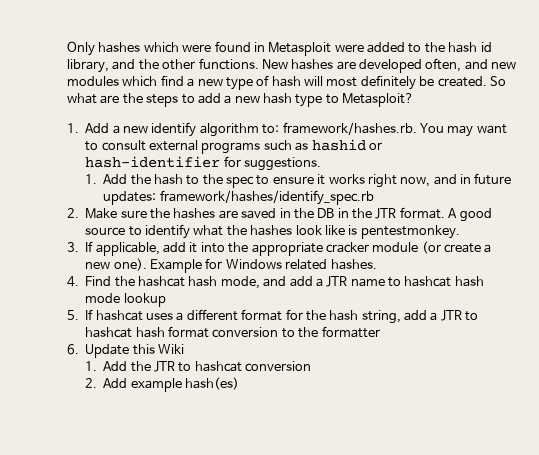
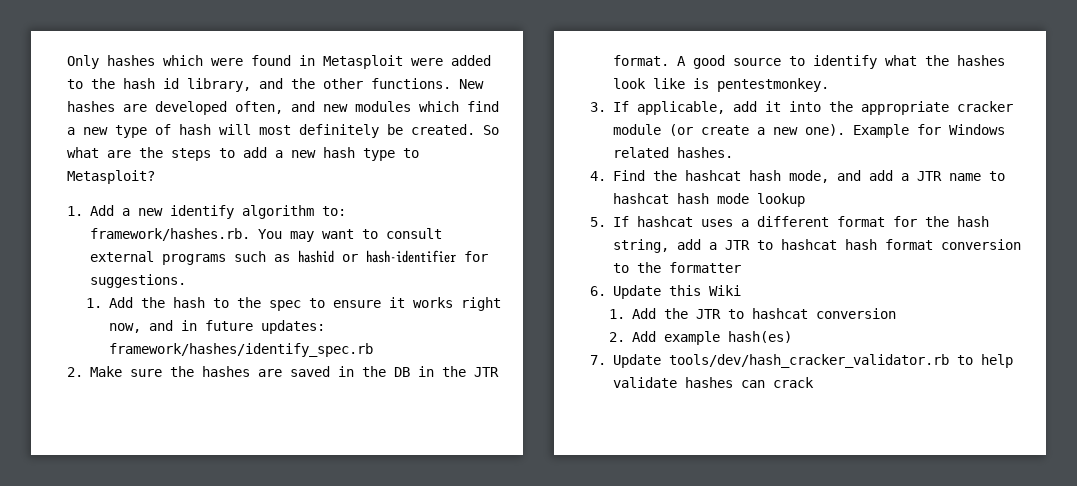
+ 7. Update tools/dev/hash_cracker_validator.rb to help validate hashes can crack

